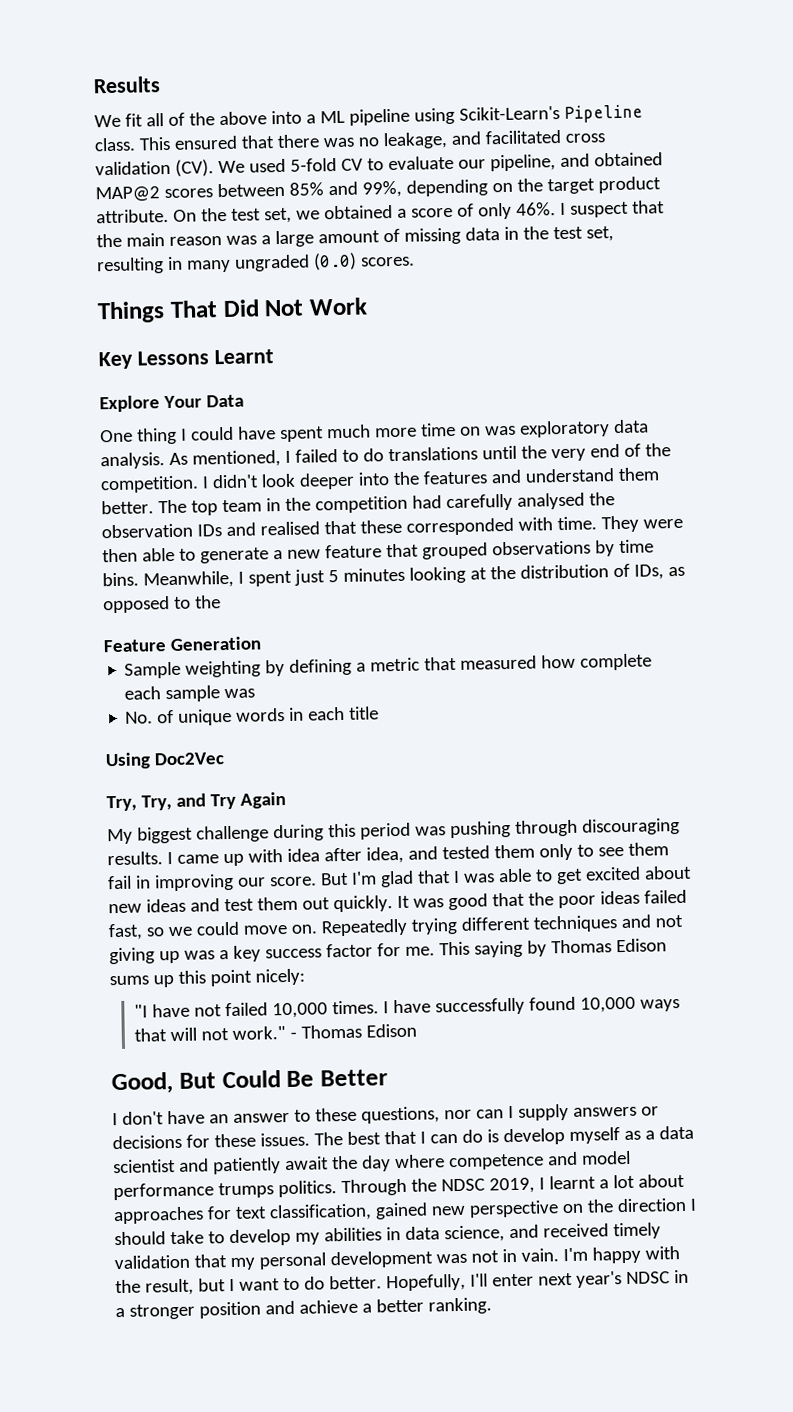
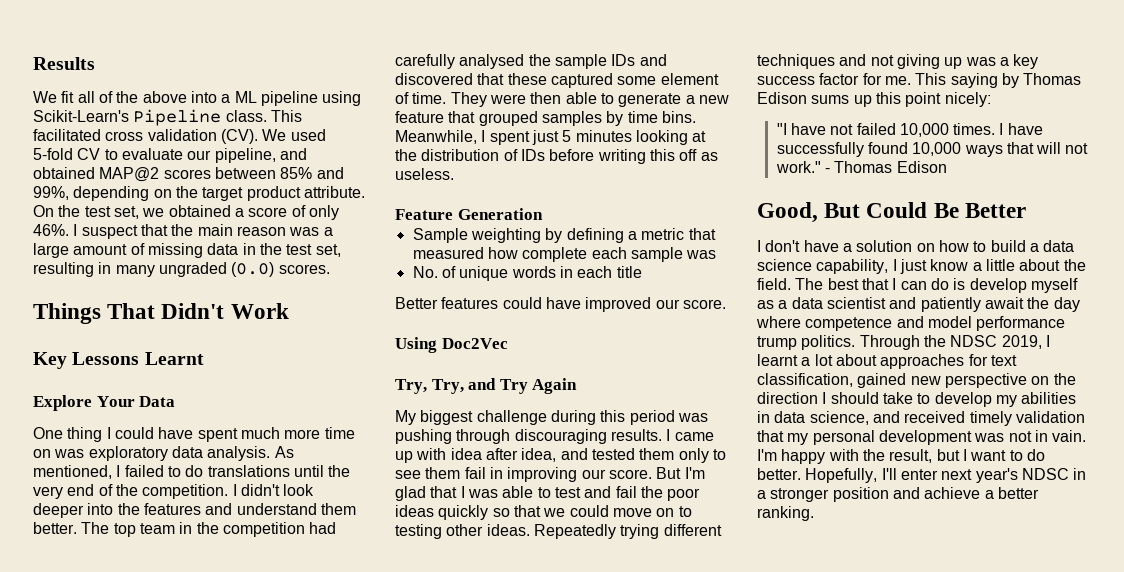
- This ensured that there was no leakage, and facilitated cross validation (CV). We used 5-fold CV to evaluate our pipeline, and obtained MAP@2 scores between 85% and 99%, depending on the target product attribute.
+ This facilitated cross validation (CV). We used 5-fold CV to evaluate our pipeline, and obtained MAP@2 scores between 85% and 99%, depending on the target product attribute.
- Things That Did Not Work
+ Things That Didn't Work
- The top team in the competition had carefully analysed the observation IDs and realised that these corresponded with time.
+ The top team in the competition had carefully analysed the sample IDs and discovered that these captured some element of time.
- They were then able to generate a new feature that grouped observations by time bins.
+ They were then able to generate a new feature that grouped samples by time bins.
- Meanwhile, I spent just 5 minutes looking at the distribution of IDs, as opposed to the
+ Meanwhile, I spent just 5 minutes looking at the distribution of IDs before writing this off as useless.
+ Better features could have improved our score.
- But I'm glad that I was able to get excited about new ideas and test them out quickly. It was good that the poor ideas failed fast, so we could move on.
+ But I'm glad that I was able to test and fail the poor ideas quickly so that we could move on to testing other ideas.
- I don't have an answer to these questions, nor can I supply answers or decisions for these issues.
+ I don't have a solution on how to build a data science capability, I just know a little about the field.
- The best that I can do is develop myself as a data scientist and patiently await the day where competence and model performance trumps politics.
+ The best that I can do is develop myself as a data scientist and patiently await the day where competence and model performance trump politics.

